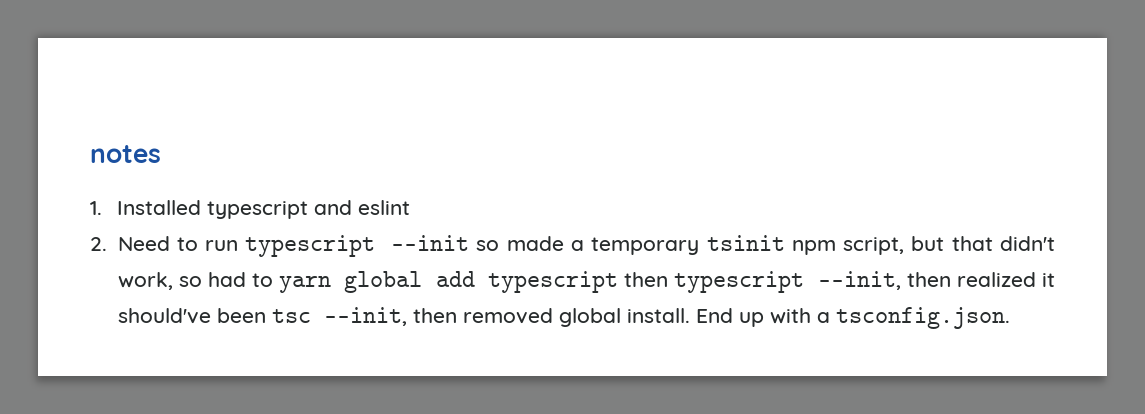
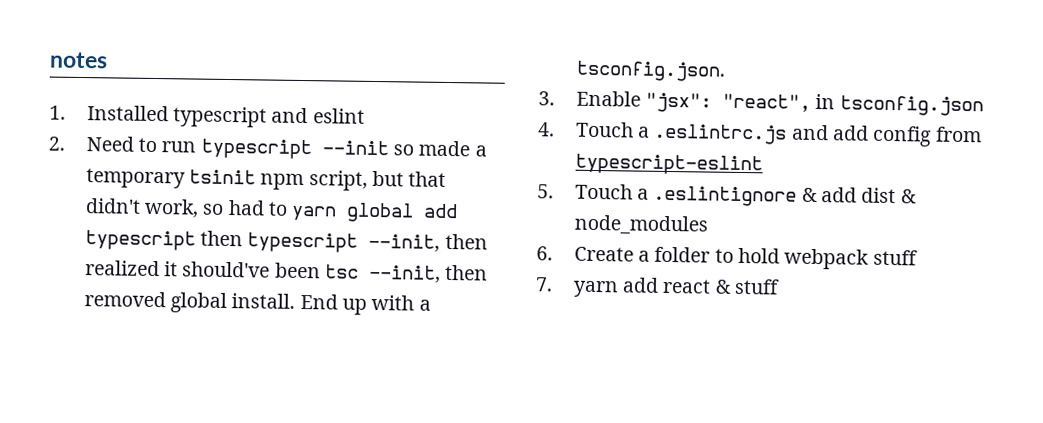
+ 3. Enable "jsx": "react", in tsconfig.json
+ 4. Touch a .eslintrc.js and add config from typescript-eslint
+ 5. Touch a .eslintignore & add dist & node_modules
+ 6. Create a folder to hold webpack stuff
+ 7. yarn add react & stuff

